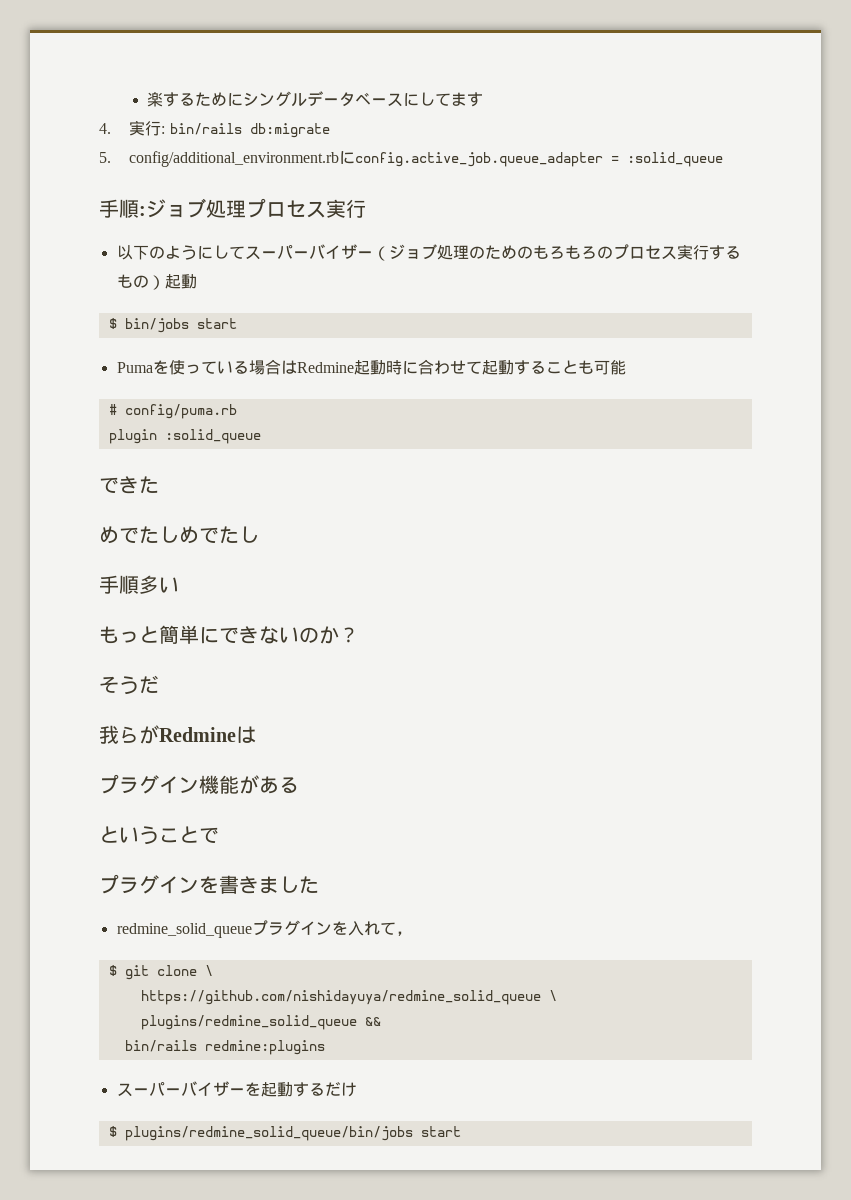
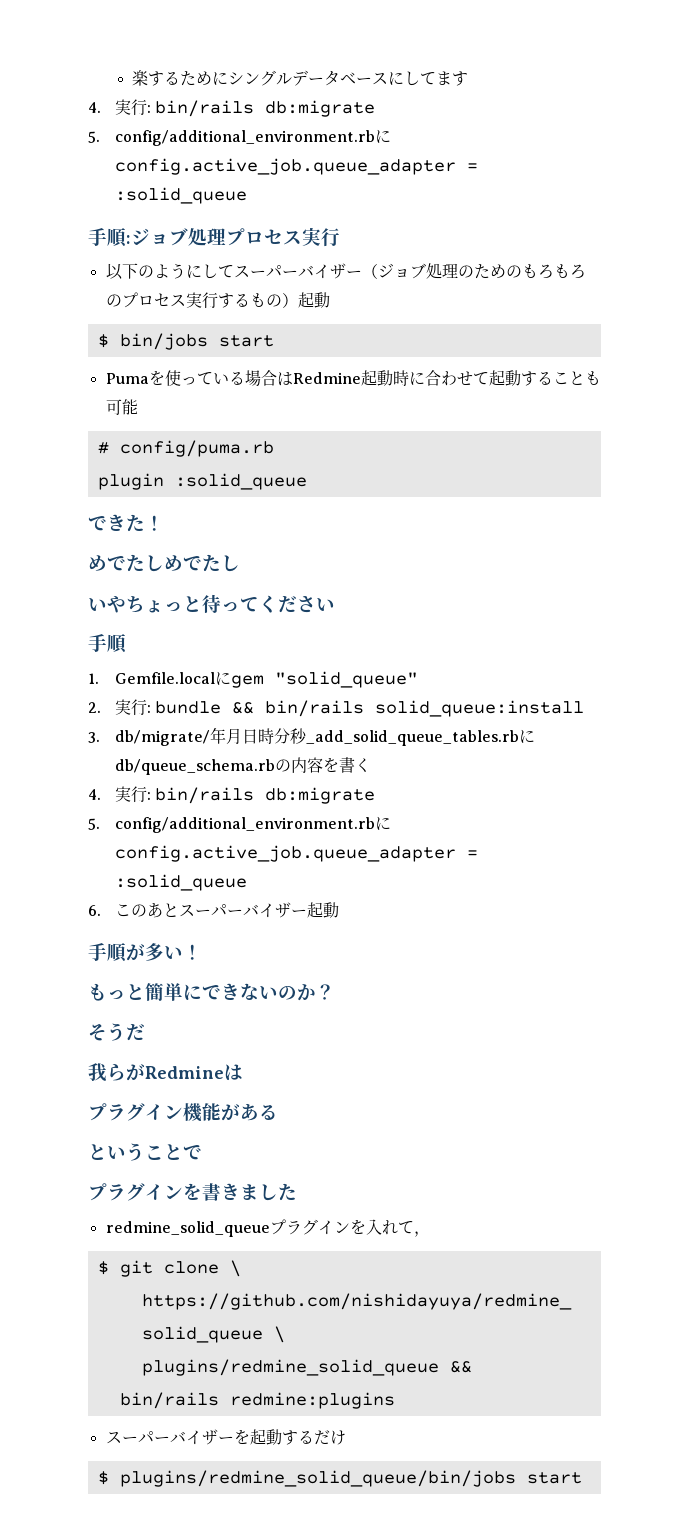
- できた
+ できた！
- 手順多い
+ いやちょっと待ってください
+ 手順
+ 1. Gemfile.localにgem "solid_queue"
+ 2.実行: bundle && bin/rails solid_queue:install
+ 3. db/migrate/年月日時分秒_add_solid_queue_tables.rbにdb/queue_schema.rbの内容を書く
+ 4.実行: bin/rails db:migrate
+ 5. config/additional_environment.rbにconfig.active_job.queue_adapter = :solid_queue
+ 6.このあとスーパーバイザー起動
+ 手順が多い！

